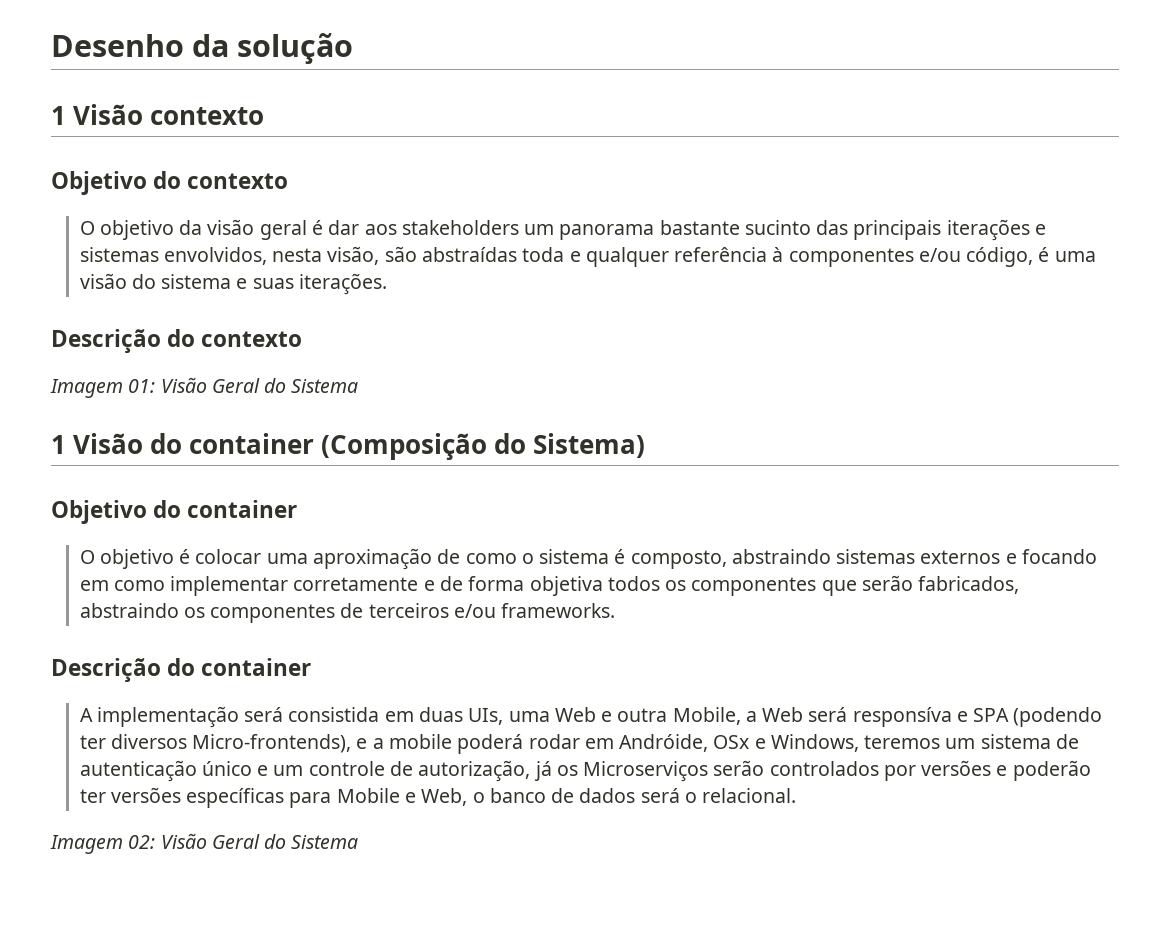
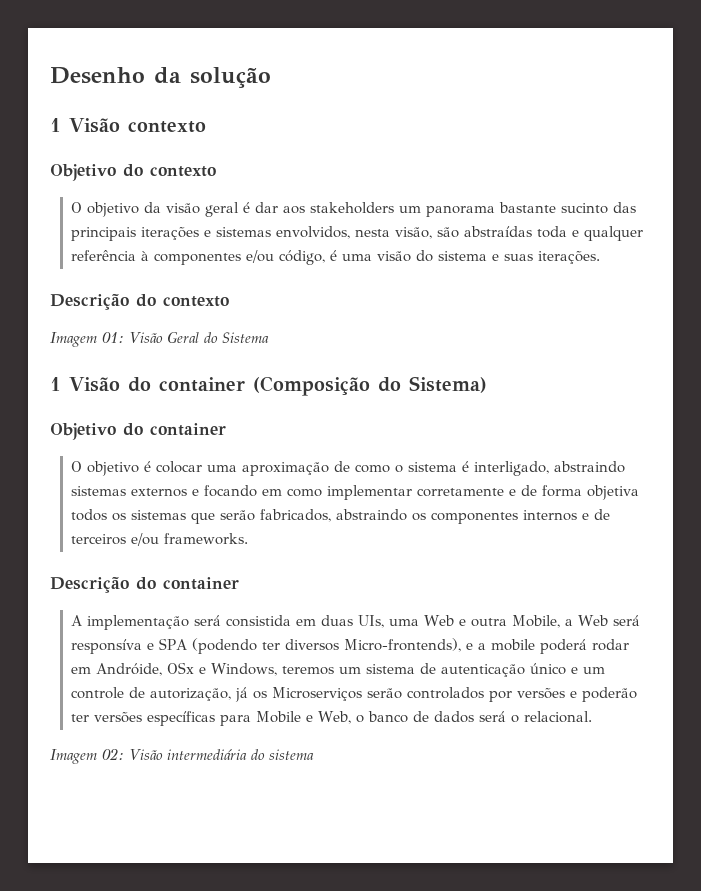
- O objetivo é colocar uma aproximação de como o sistema é composto, abstraindo sistemas externos e focando em como implementar corretamente e de forma objetiva todos os componentes que serão fabricados, abstraindo os componentes de terceiros e/ou frameworks.
+ O objetivo é colocar uma aproximação de como o sistema é interligado, abstraindo sistemas externos e focando em como implementar corretamente e de forma objetiva todos os sistemas que serão fabricados, abstraindo os componentes internos e de terceiros e/ou frameworks.
- Imagem 02: Visão Geral do Sistema
+ Imagem 02: Visão intermediária do sistema

